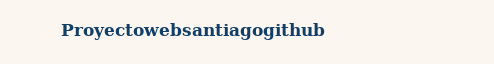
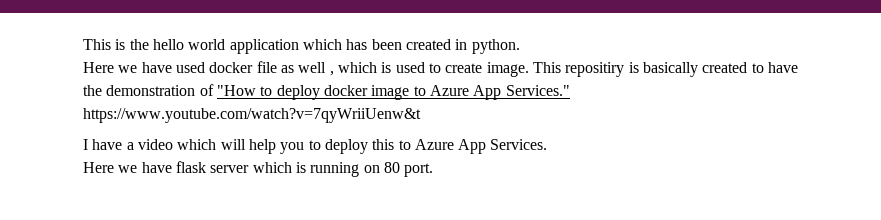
- Proyectowebsantiagogithub
+ This is the hello world application which has been created in python.
+ Here we have used docker file as well , which is used to create image. This repositiry is basically created to have the demonstration of "How to deploy docker image to Azure App Services." https://www.youtube.com/watch?v=7qyWriiUenw&t
+ I have a video which will help you to deploy this to Azure App Services.
+ Here we have flask server which is running on 80 port.

